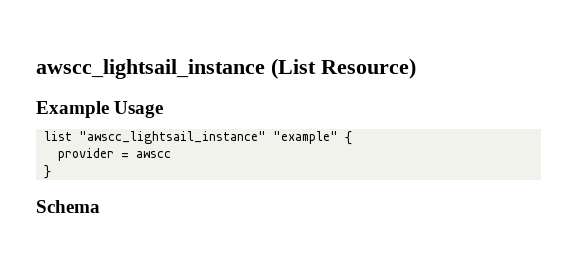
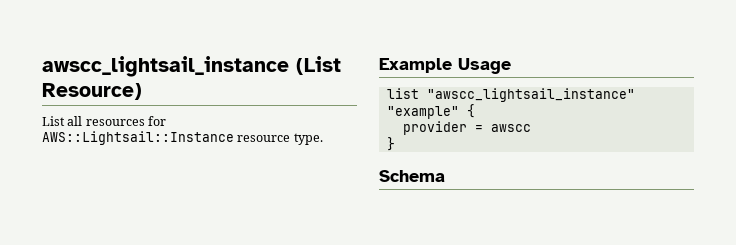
+ List all resources for AWS::Lightsail::Instance resource type.

